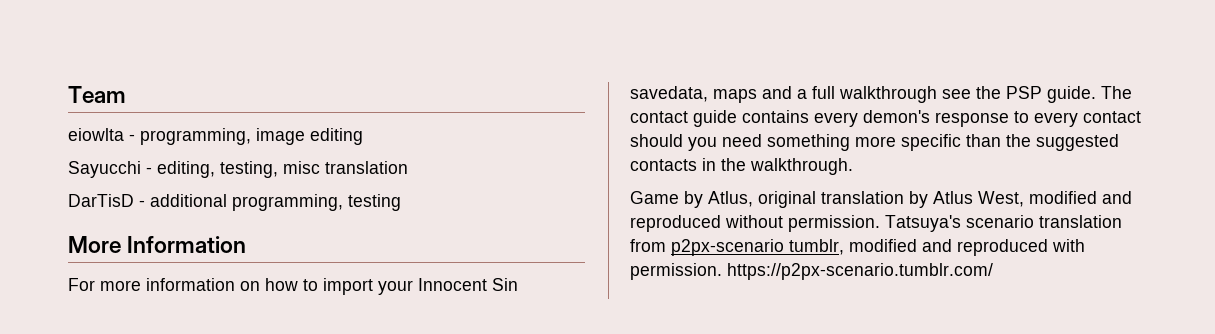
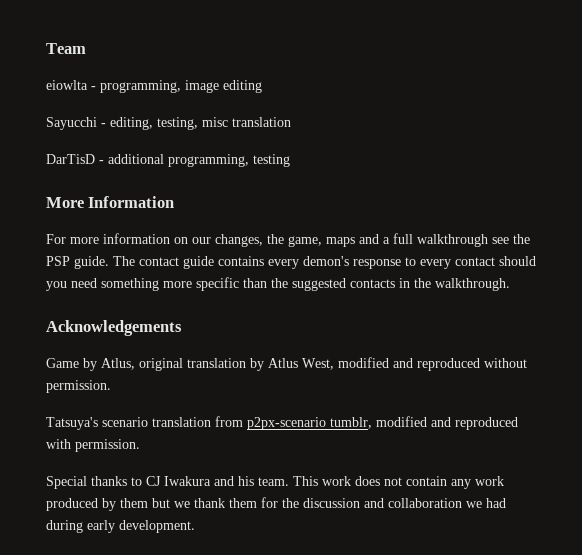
- For more information on how to import your Innocent Sin savedata, maps and a full walkthrough see the PSP guide.
+ For more information on our changes, the game, maps and a full walkthrough see the PSP guide.
+ Acknowledgements
- Game by Atlus, original translation by Atlus West, modified and reproduced without permission. Tatsuya's scenario translation from p2px-scenario tumblr, modified and reproduced with permission. https://p2px-scenario.tumblr.com/
+ Game by Atlus, original translation by Atlus West, modified and reproduced without permission.
+ Tatsuya's scenario translation from p2px-scenario tumblr, modified and reproduced with permission.
+ Special thanks to CJ Iwakura and his team. This work does not contain any work produced by them but we thank them for the discussion and collaboration we had during early development.

